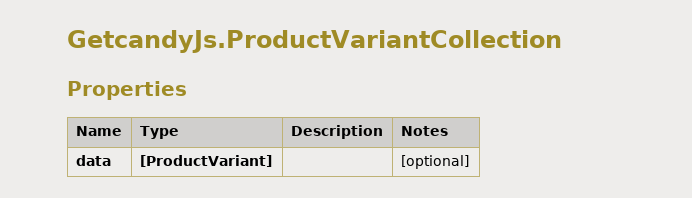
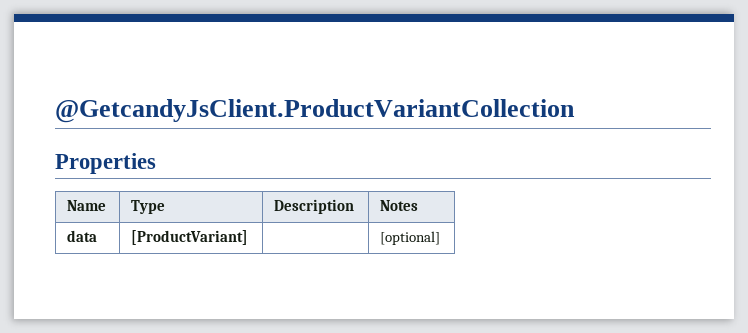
- GetcandyJs.ProductVariantCollection
+ @GetcandyJsClient.ProductVariantCollection

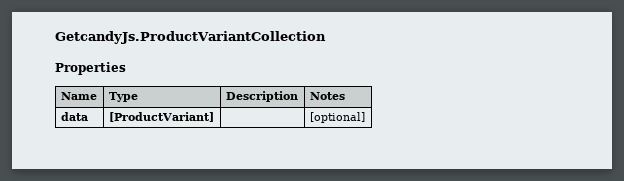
- @GetcandyJsClient.ProductVariantCollection
+ GetcandyJs.ProductVariantCollection

